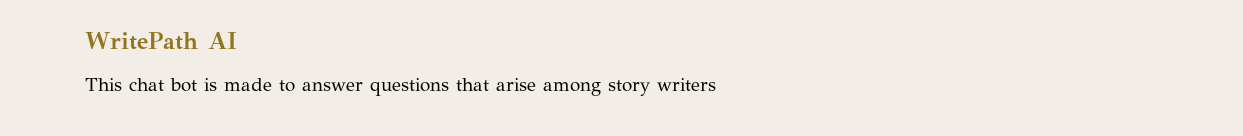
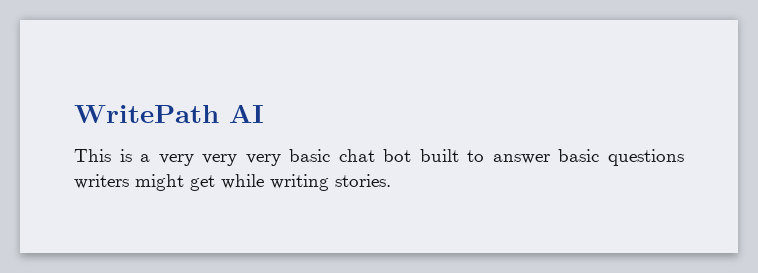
- This chat bot is made to answer questions that arise among story writers
+ This is a very very very basic chat bot built to answer basic questions writers might get while writing stories.

